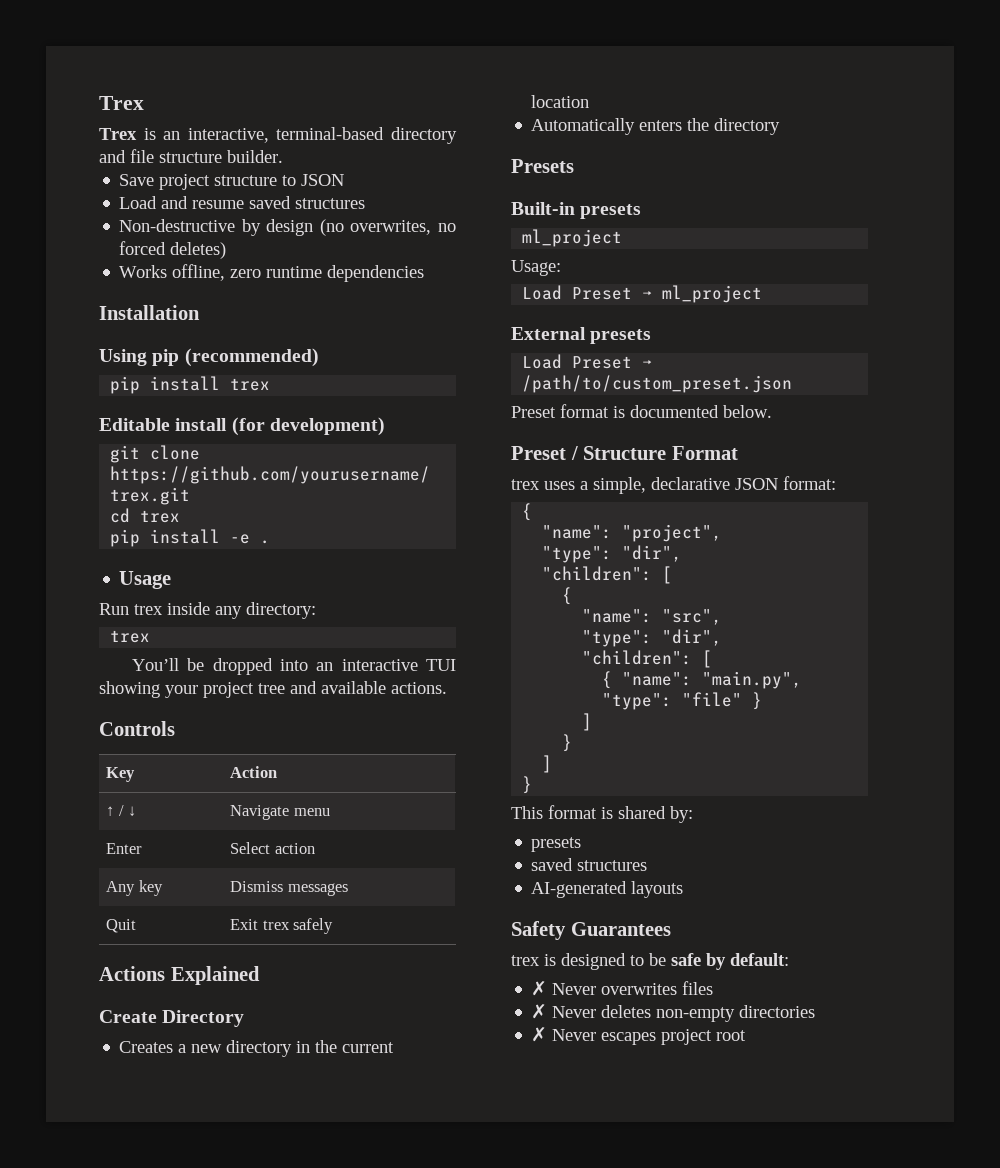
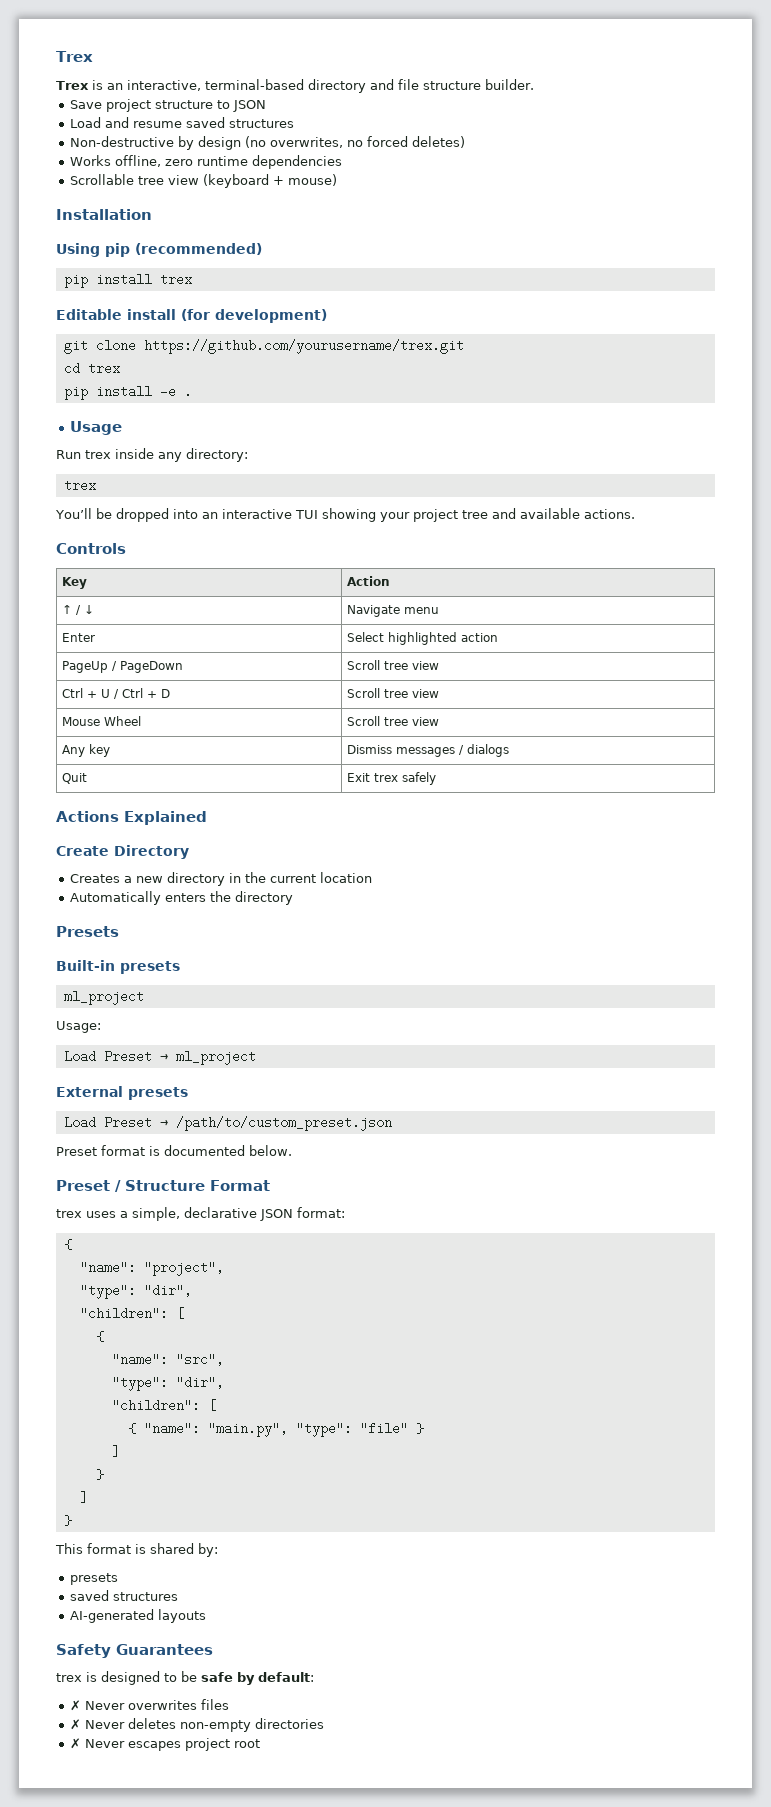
+ Scrollable tree view (keyboard + mouse)
- Enter | Select action
+ Enter | Select highlighted action
+ PageUp / PageDown | Scroll tree view
+ Ctrl + U / Ctrl + D | Scroll tree view
+ Mouse Wheel | Scroll tree view
- Any key | Dismiss messages
+ Any key | Dismiss messages / dialogs

